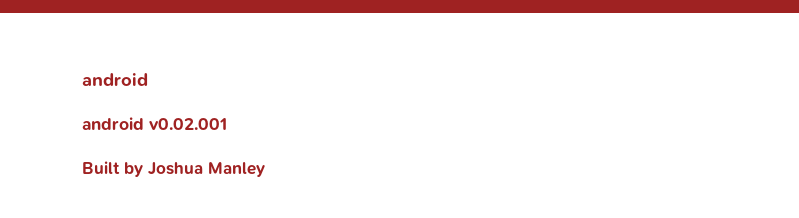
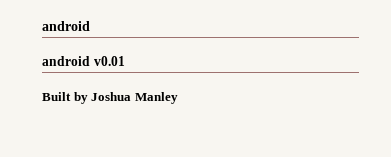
- android v0.02.001
+ android v0.01

